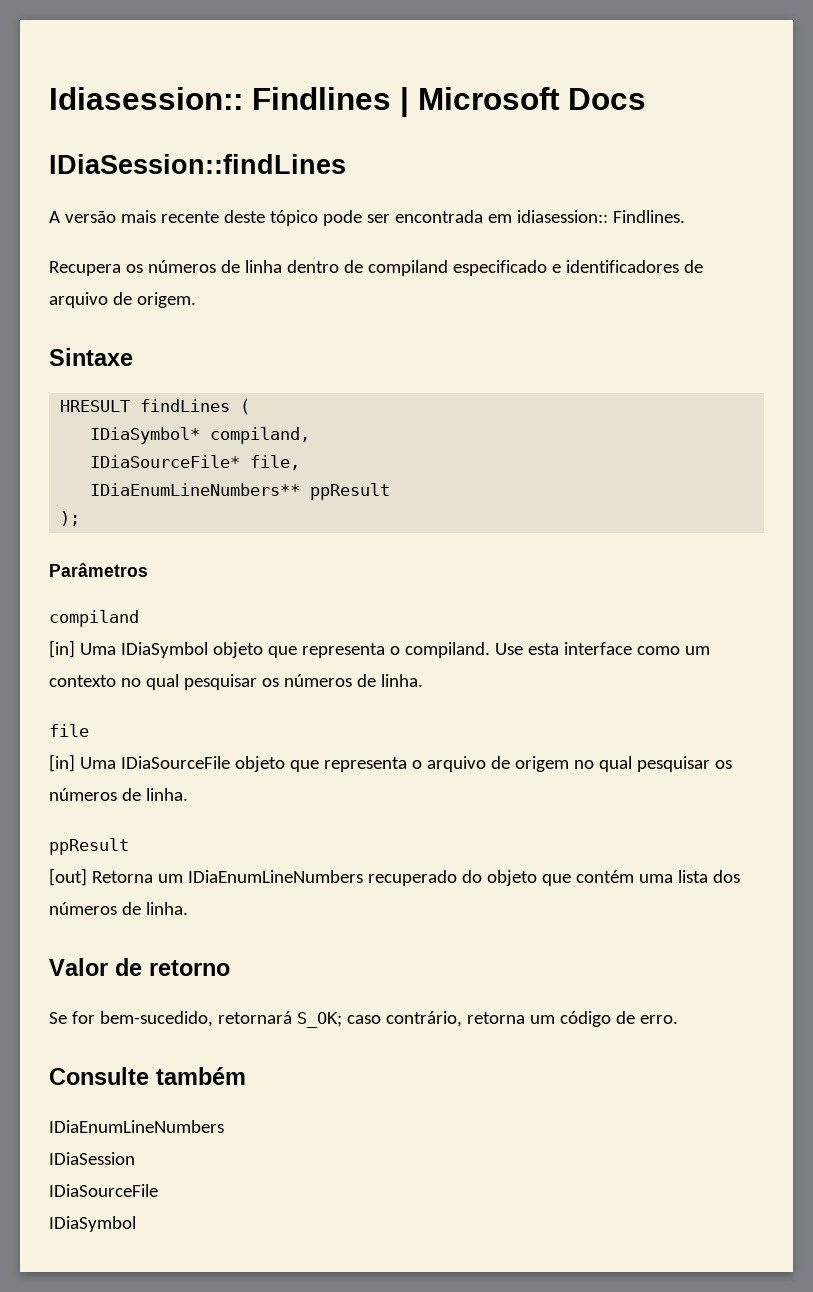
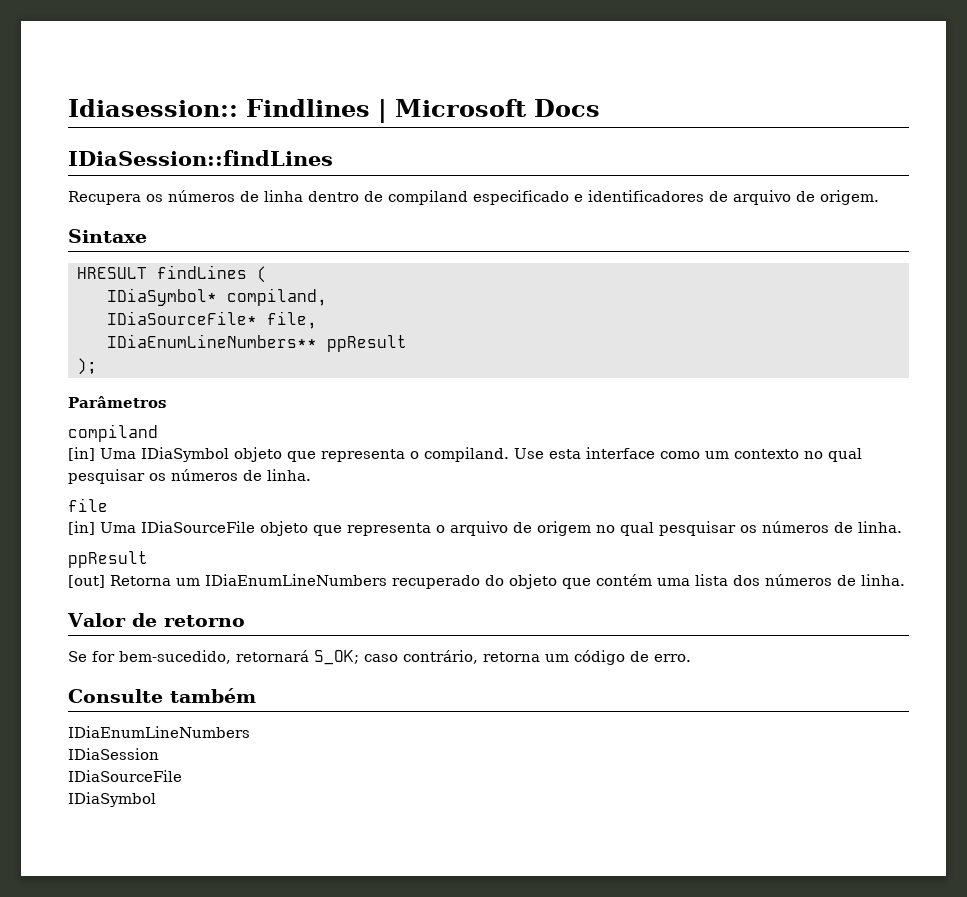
- A versão mais recente deste tópico pode ser encontrada em idiasession:: Findlines.

